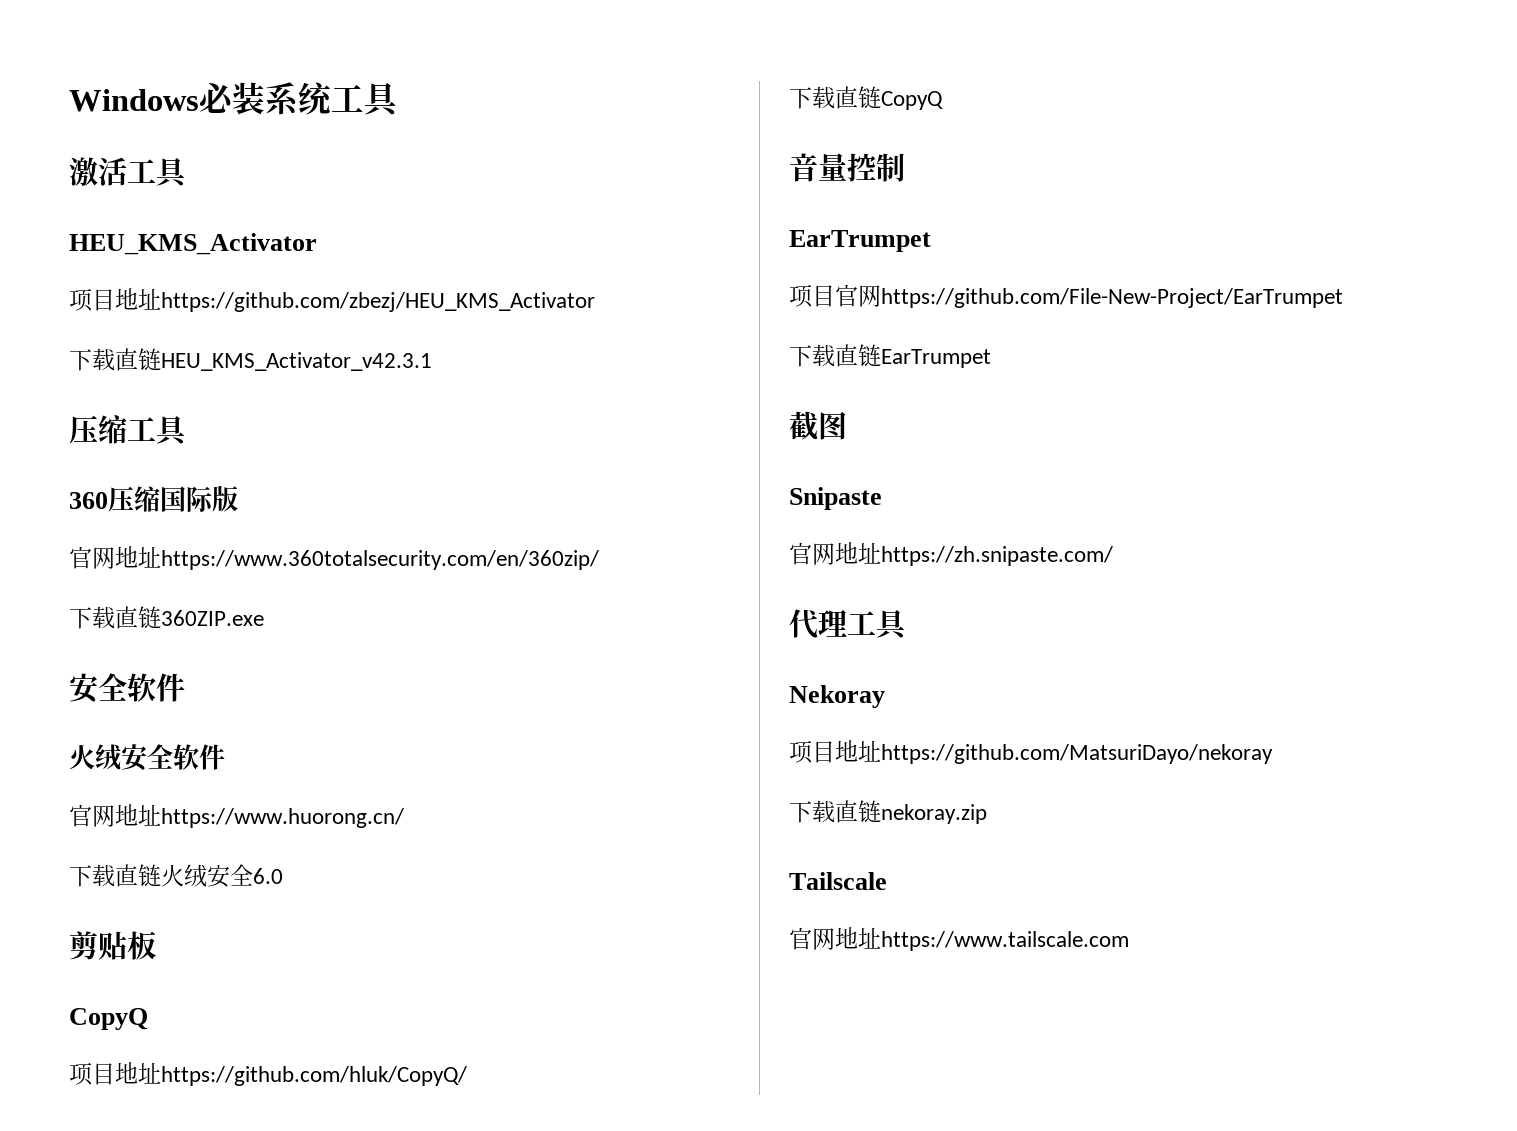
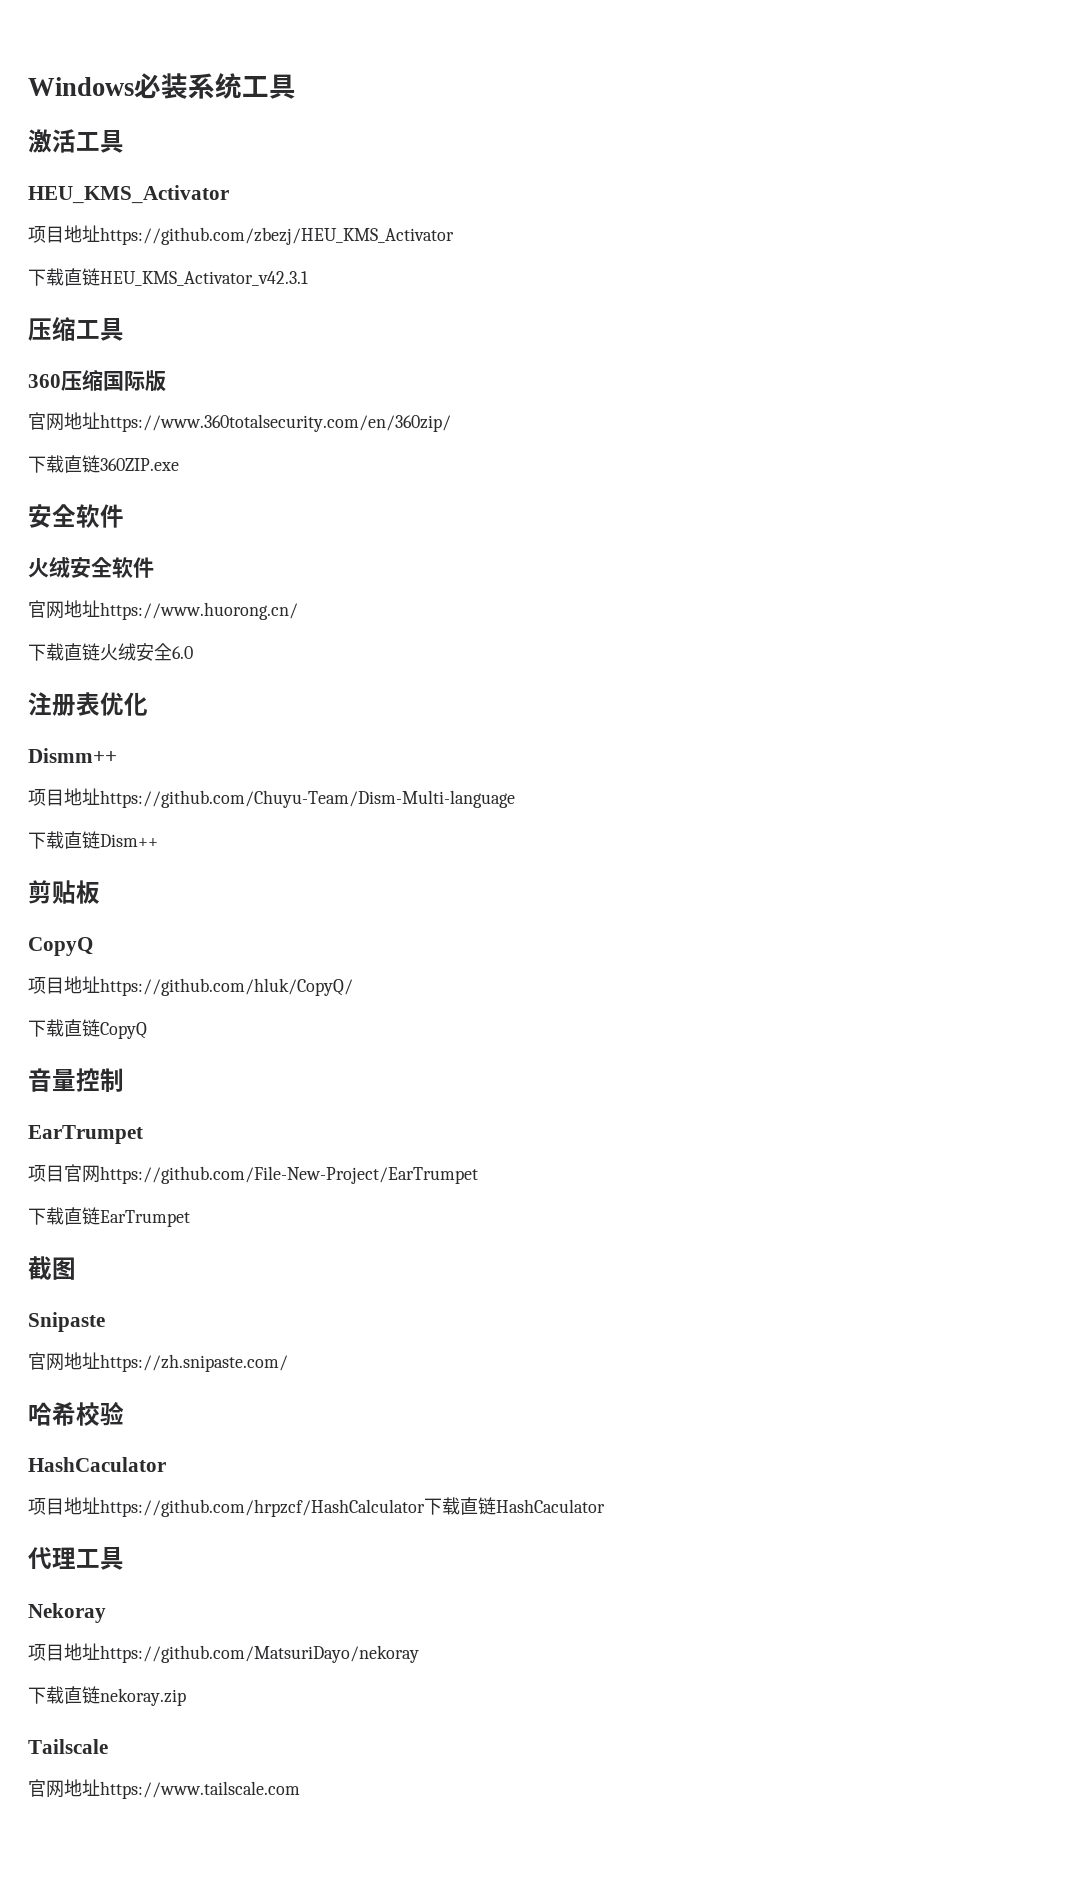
+ 注册表优化
+ Dismm++
+ 项目地址https://github.com/Chuyu-Team/Dism-Multi-language
+ 下载直链Dism++
+ 哈希校验
+ HashCaculator
+ 项目地址https://github.com/hrpzcf/HashCalculator下载直链HashCaculator

